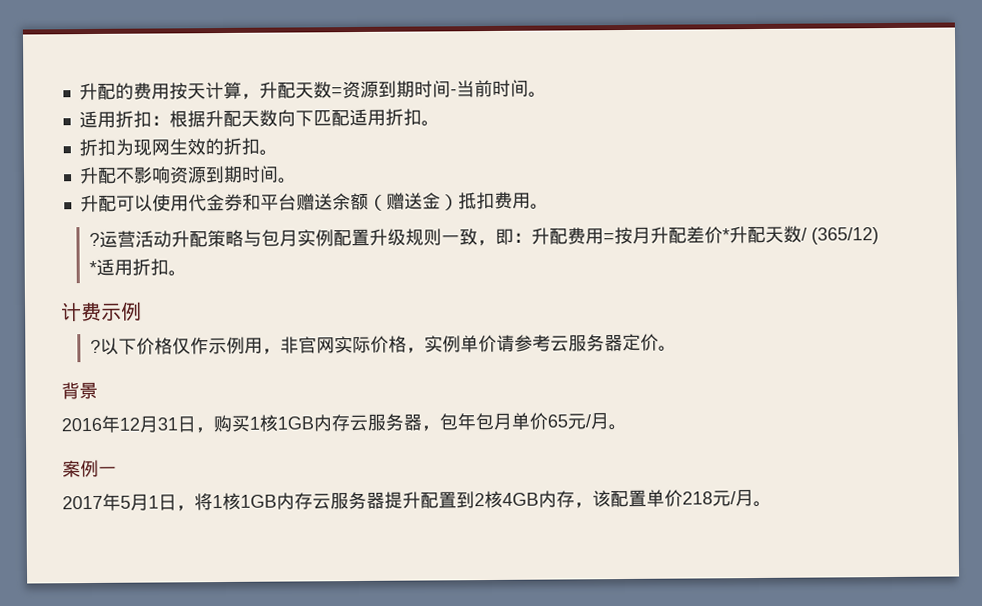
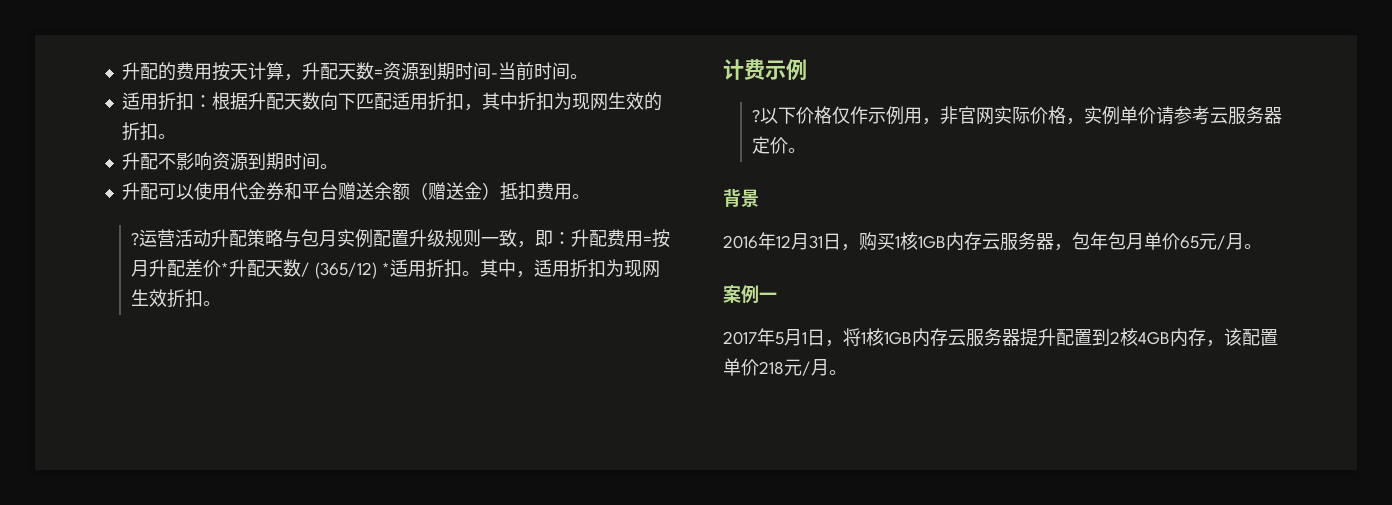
- 适用折扣：根据升配天数向下匹配适用折扣。
- 折扣为现网生效的折扣。
+ 适用折扣：根据升配天数向下匹配适用折扣，其中折扣为现网生效的折扣。
+ 其中，适用折扣为现网生效折扣。

